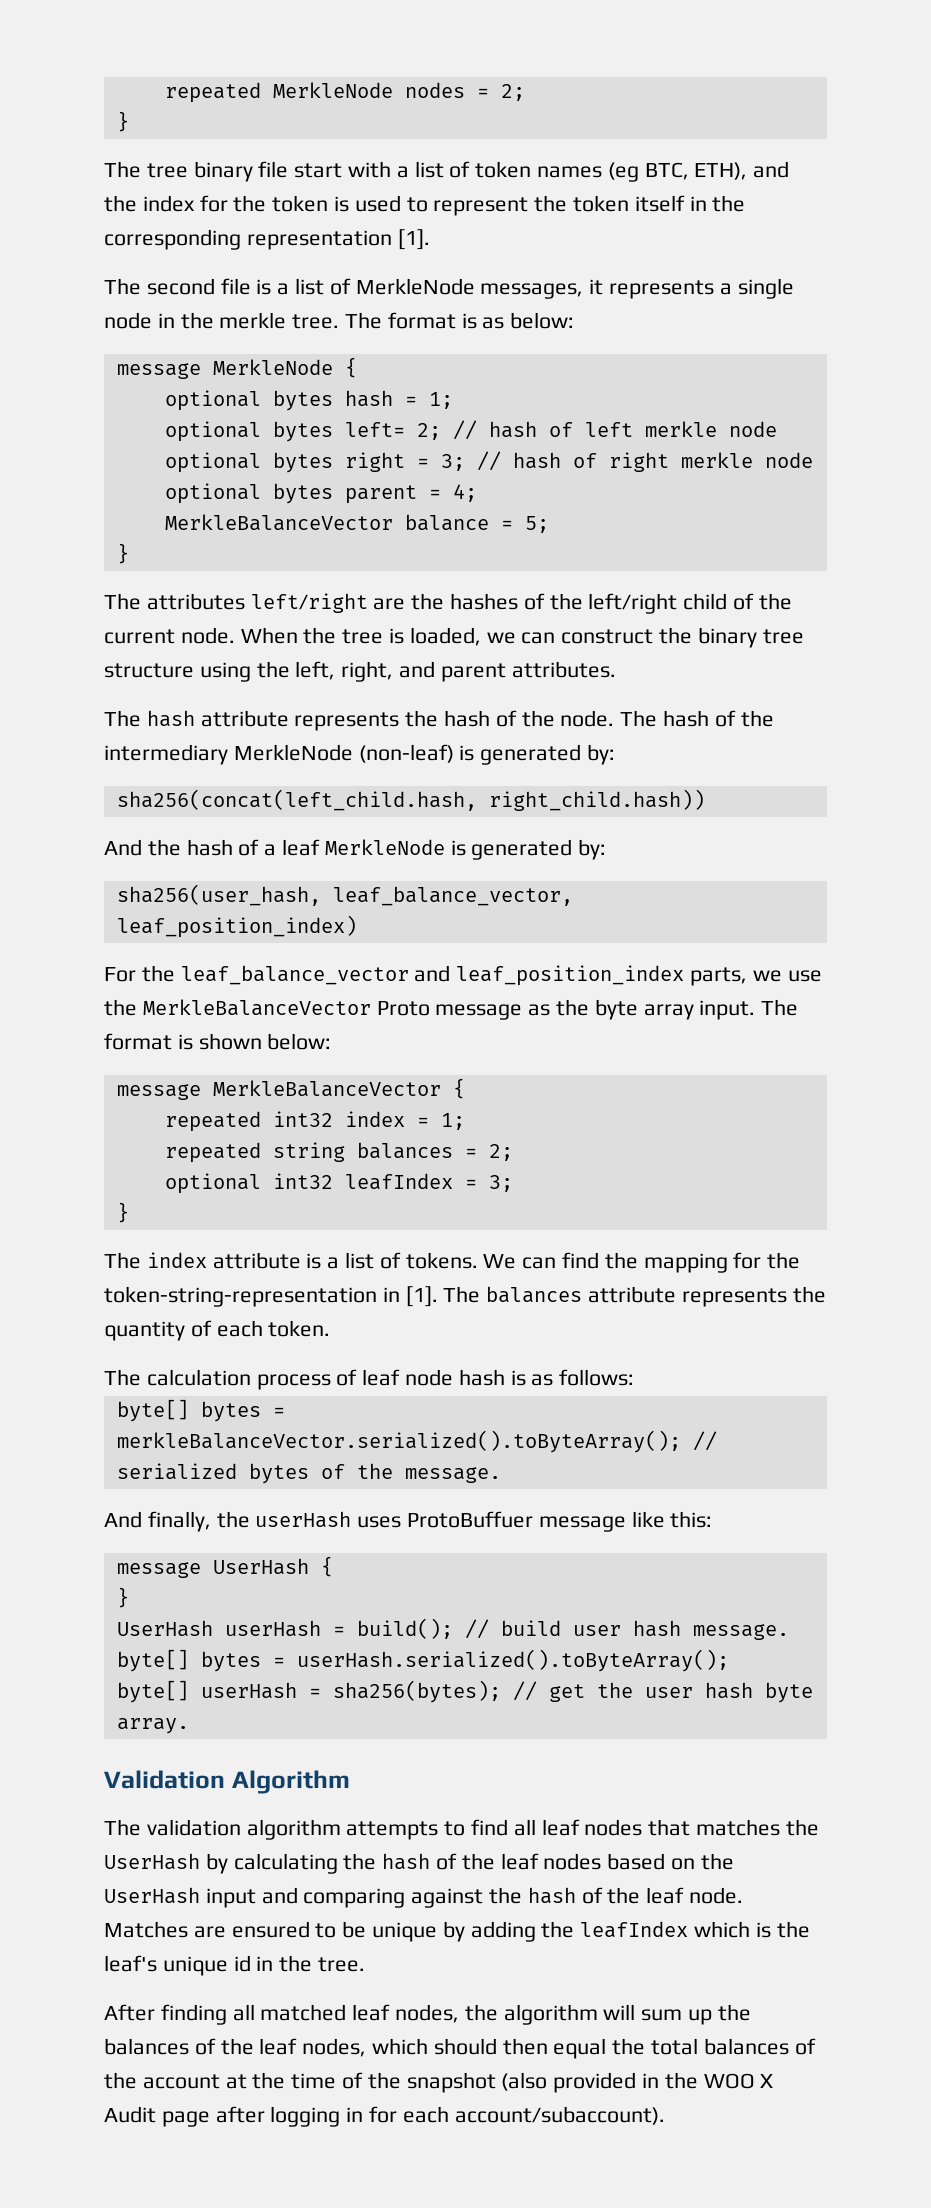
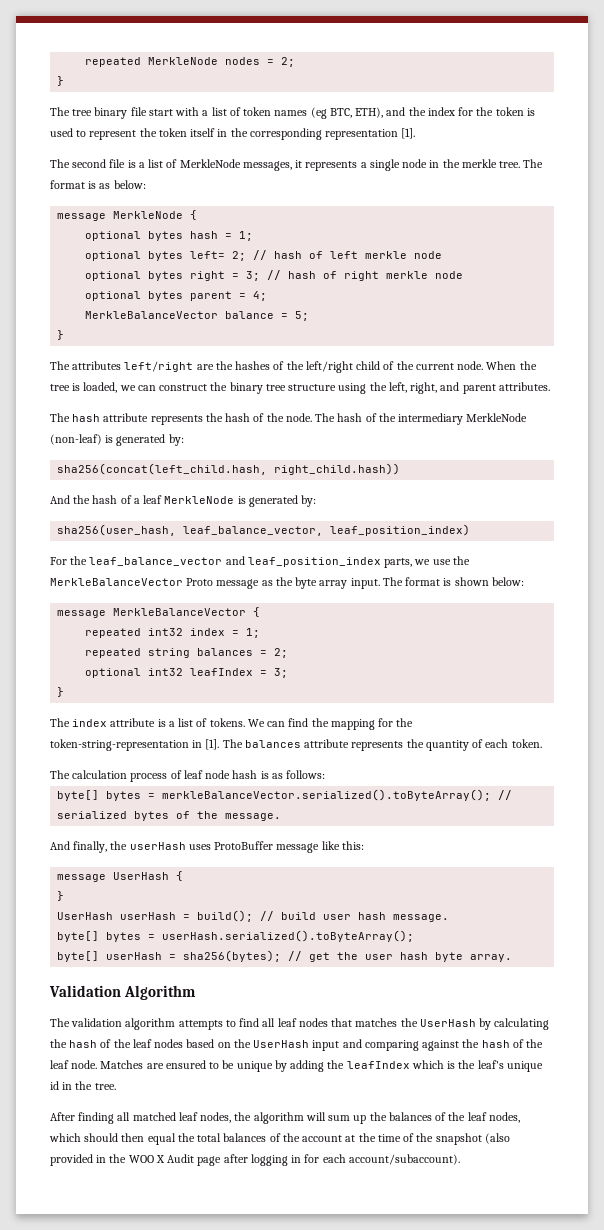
- And finally, the userHash uses ProtoBuffuer message like this:
+ And finally, the userHash uses ProtoBuffer message like this:

